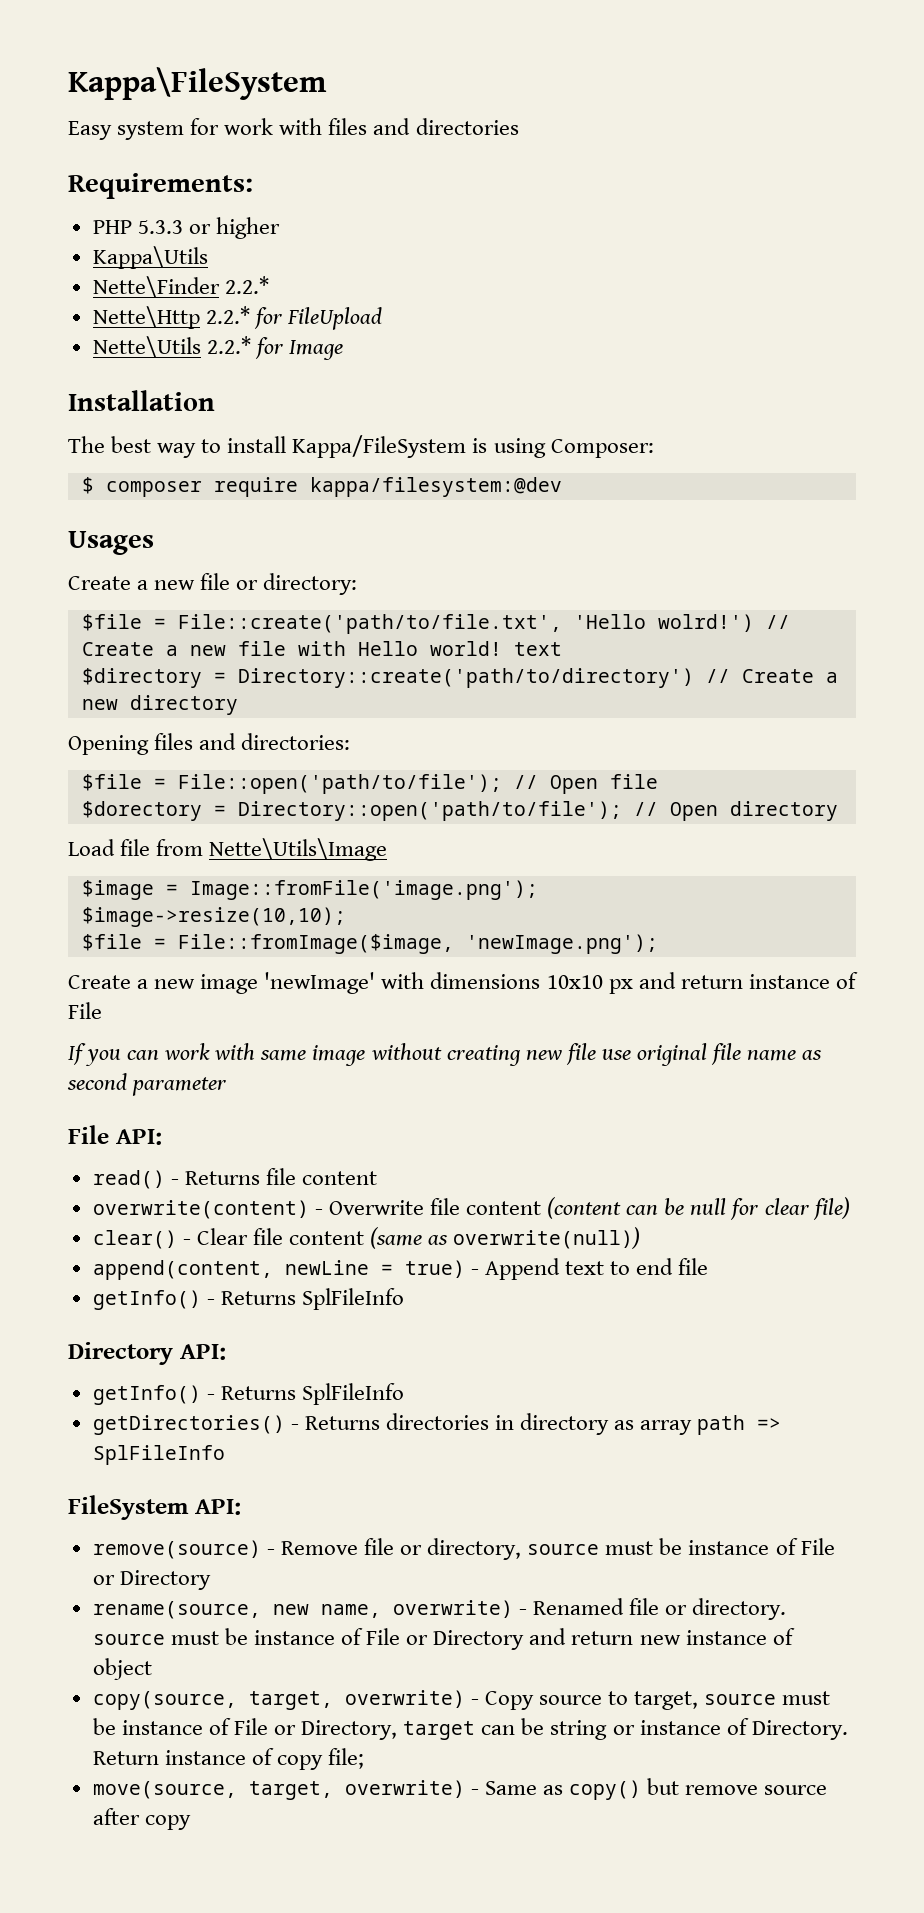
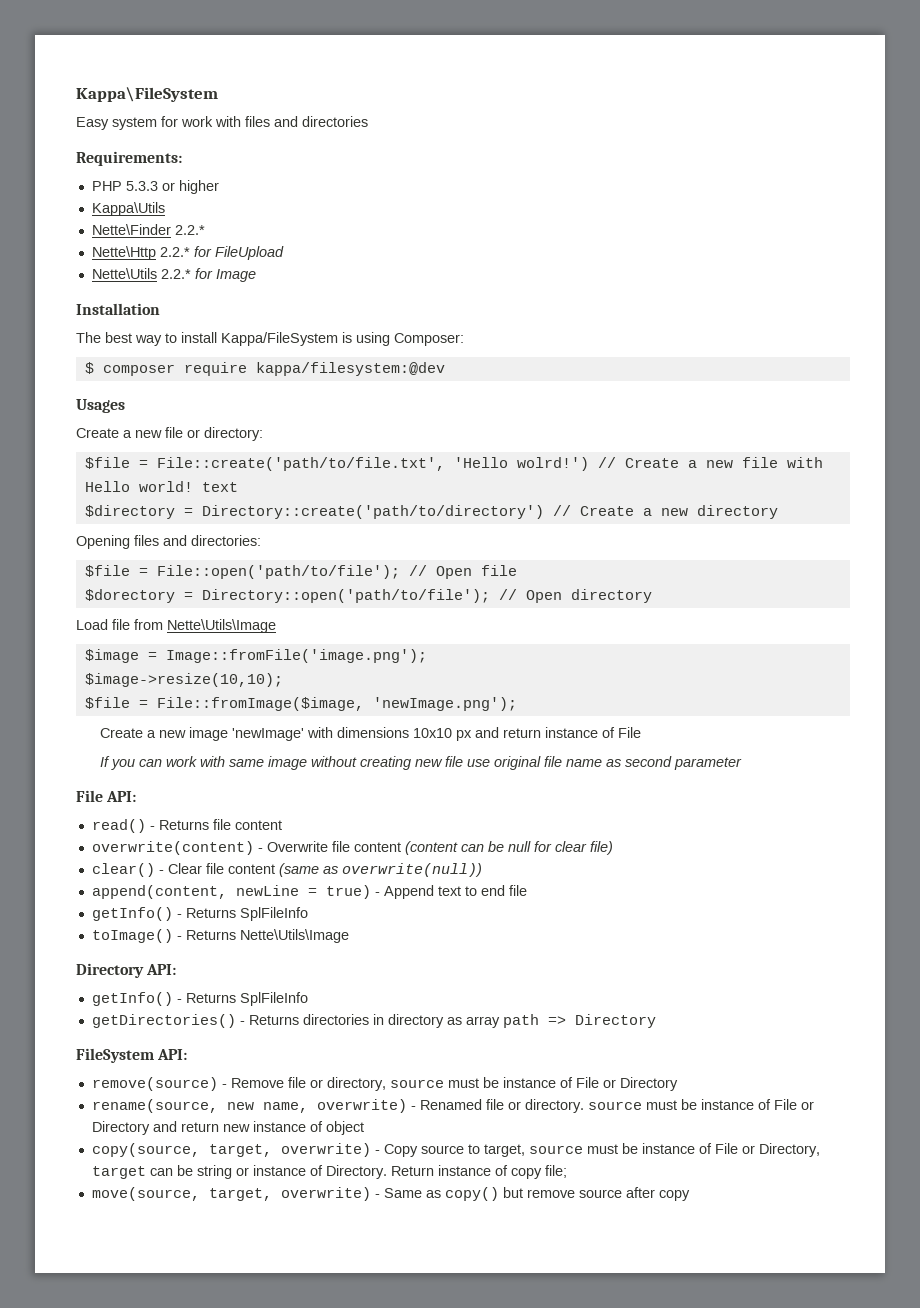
+ toImage() - Returns Nette\Utils\Image
- getDirectories() - Returns directories in directory as array path => SplFileInfo
+ getDirectories() - Returns directories in directory as array path => Directory

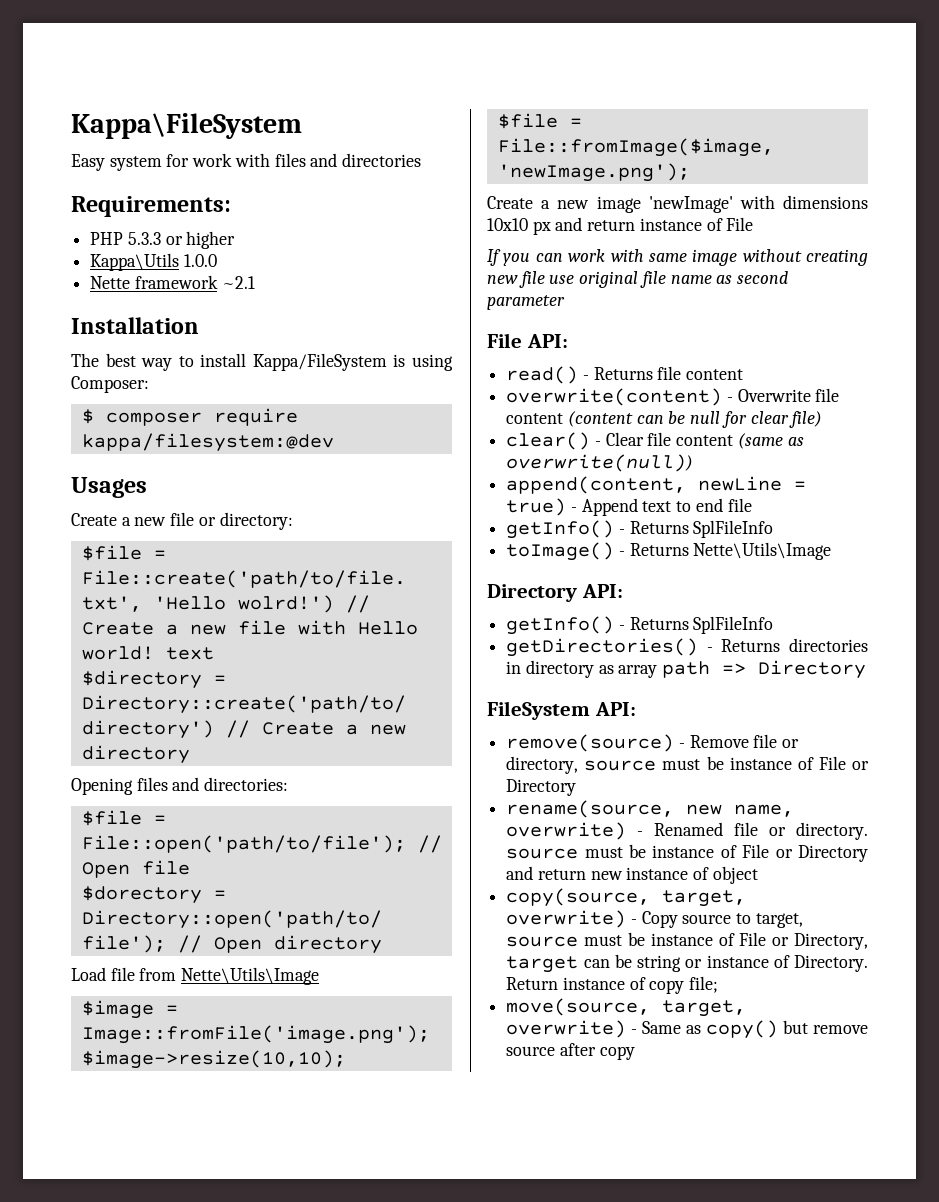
- Kappa\Utils
- Nette\Finder 2.2.*
- Nette\Http 2.2.* for FileUpload
- Nette\Utils 2.2.* for Image
+ Kappa\Utils 1.0.0
+ Nette framework ~2.1

